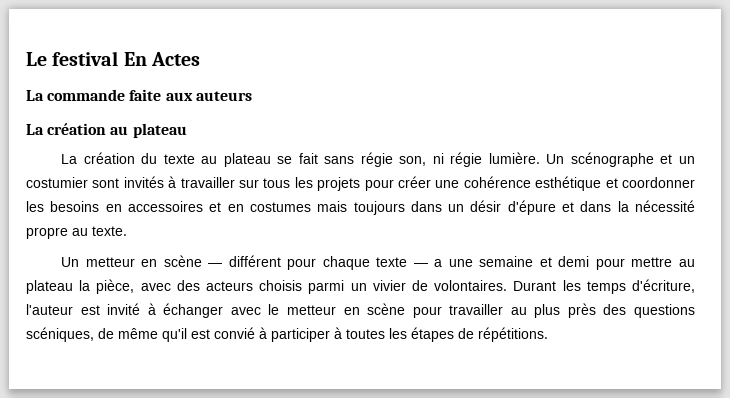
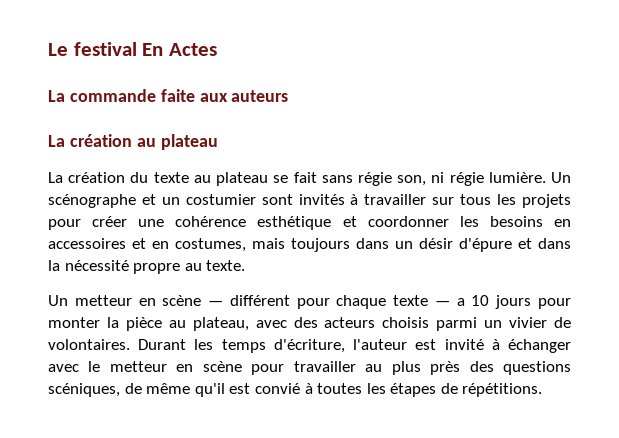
- Un scénographe et un costumier sont invités à travailler sur tous les projets pour créer une cohérence esthétique et coordonner les besoins en accessoires et en costumes mais toujours dans un désir d'épure et dans la nécessité propre au texte.
+ Un scénographe et un costumier sont invités à travailler sur tous les projets pour créer une cohérence esthétique et coordonner les besoins en accessoires et en costumes, mais toujours dans un désir d'épure et dans la nécessité propre au texte.
- Un metteur en scène — différent pour chaque texte — a une semaine et demi pour mettre au plateau la pièce, avec des acteurs choisis parmi un vivier de volontaires.
+ Un metteur en scène — différent pour chaque texte — a 10 jours pour monter la pièce au plateau, avec des acteurs choisis parmi un vivier de volontaires.
- Durant les temps d'écriture, l'auteur est invité à échanger avec le metteur en scène pour travailler au plus près des questions scéniques, de même qu'il est convié à participer à toutes les étapes de répétitions.
+ Durant les temps d'écriture, l'auteur est invité à échanger avec le metteur en scène pour travailler au plus près des questions scéniques, de même qu'il est convié à toutes les étapes de répétitions.

